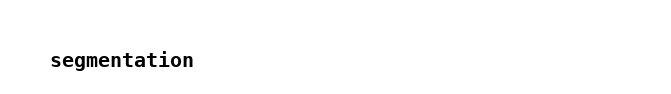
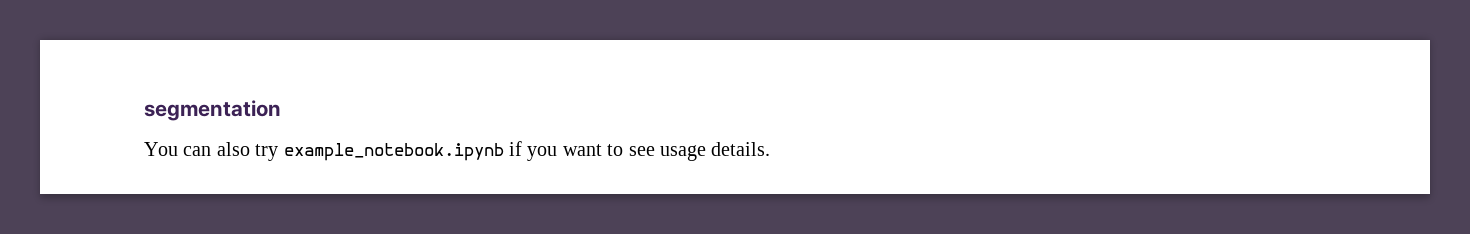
+ You can also try example_notebook.ipynb if you want to see usage details.

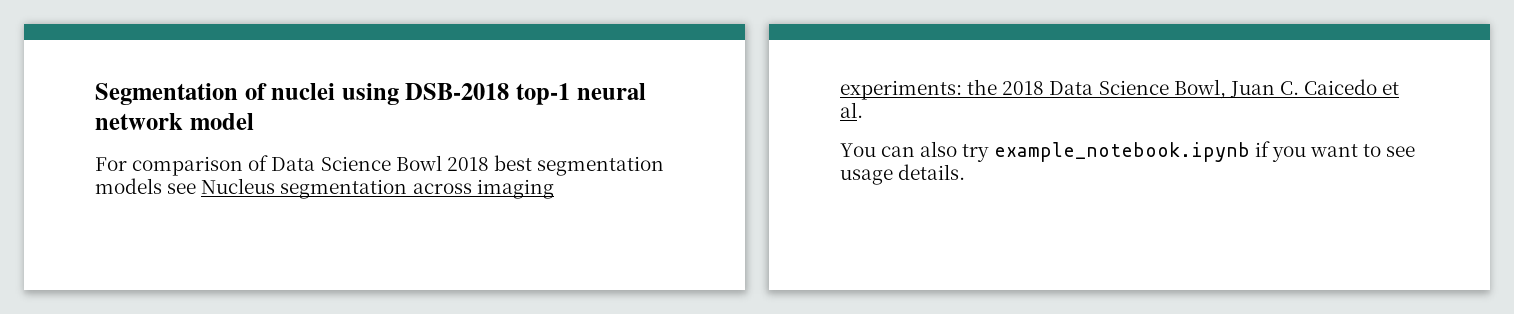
- segmentation
+ Segmentation of nuclei using DSB-2018 top-1 neural network model
+ For comparison of Data Science Bowl 2018 best segmentation models see Nucleus segmentation across imaging experiments: the 2018 Data Science Bowl, Juan C. Caicedo et al.

